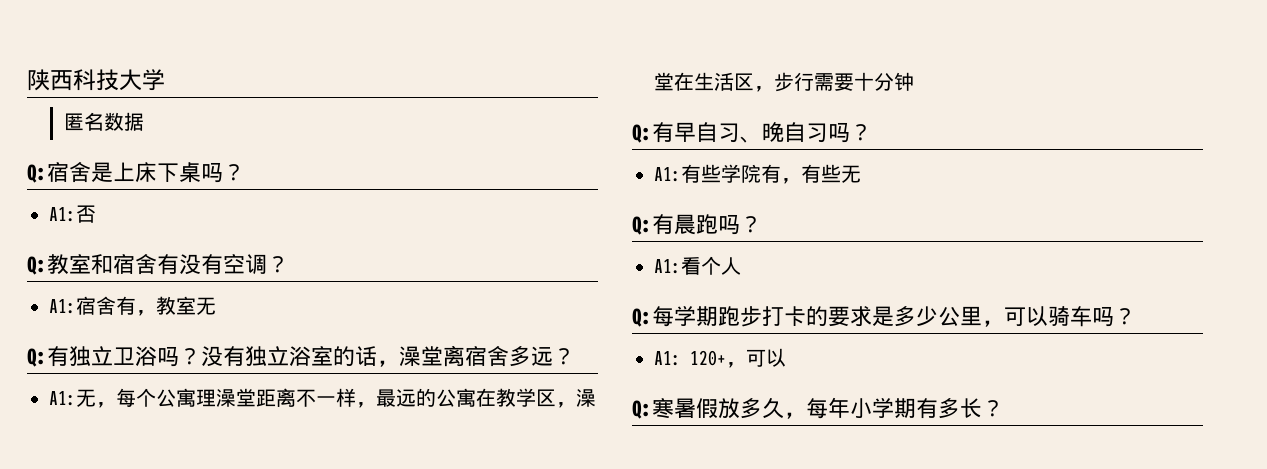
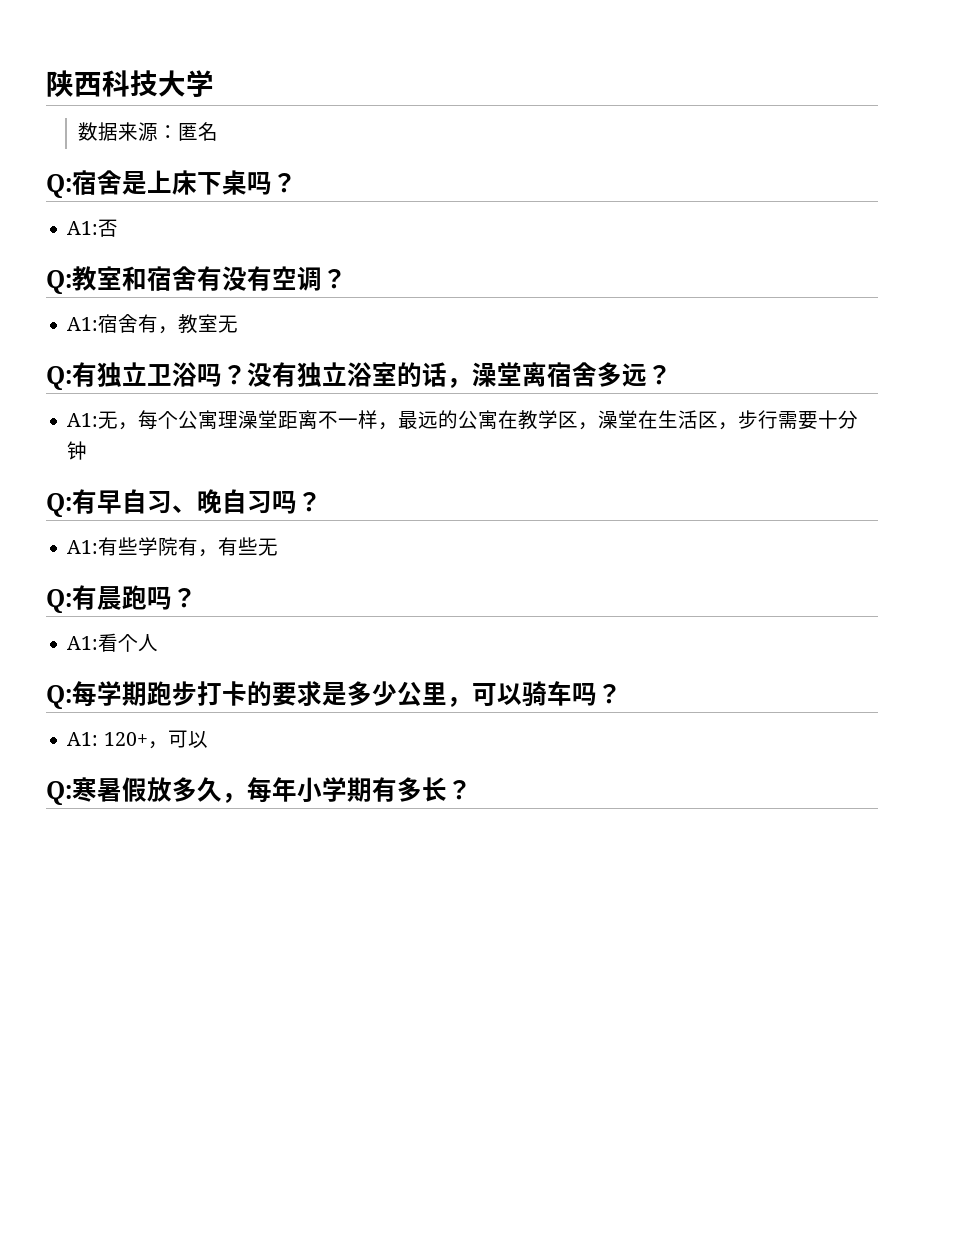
- 匿名数据
+ 数据来源：匿名

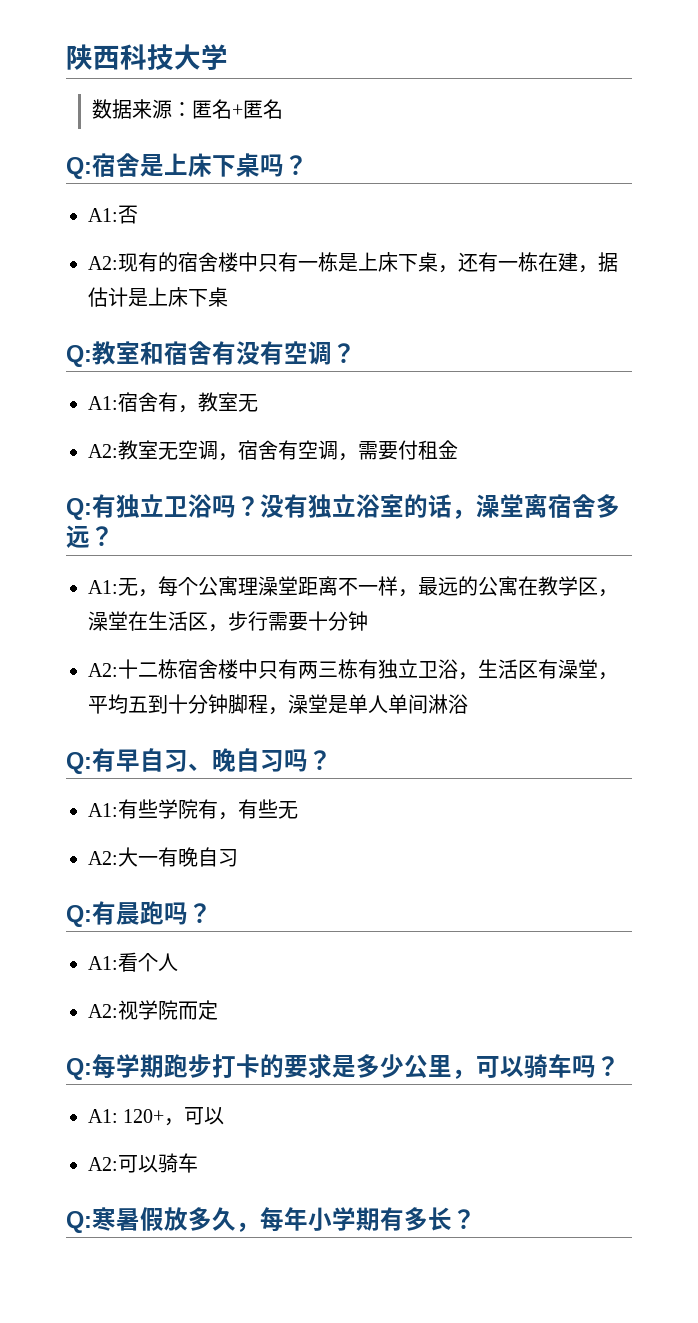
- 数据来源：匿名
+ 数据来源：匿名+匿名
+ A2:现有的宿舍楼中只有一栋是上床下桌，还有一栋在建，据估计是上床下桌
+ A2:教室无空调，宿舍有空调，需要付租金
+ A2:十二栋宿舍楼中只有两三栋有独立卫浴，生活区有澡堂，平均五到十分钟脚程，澡堂是单人单间淋浴
+ A2:大一有晚自习
+ A2:视学院而定
+ A2:可以骑车

